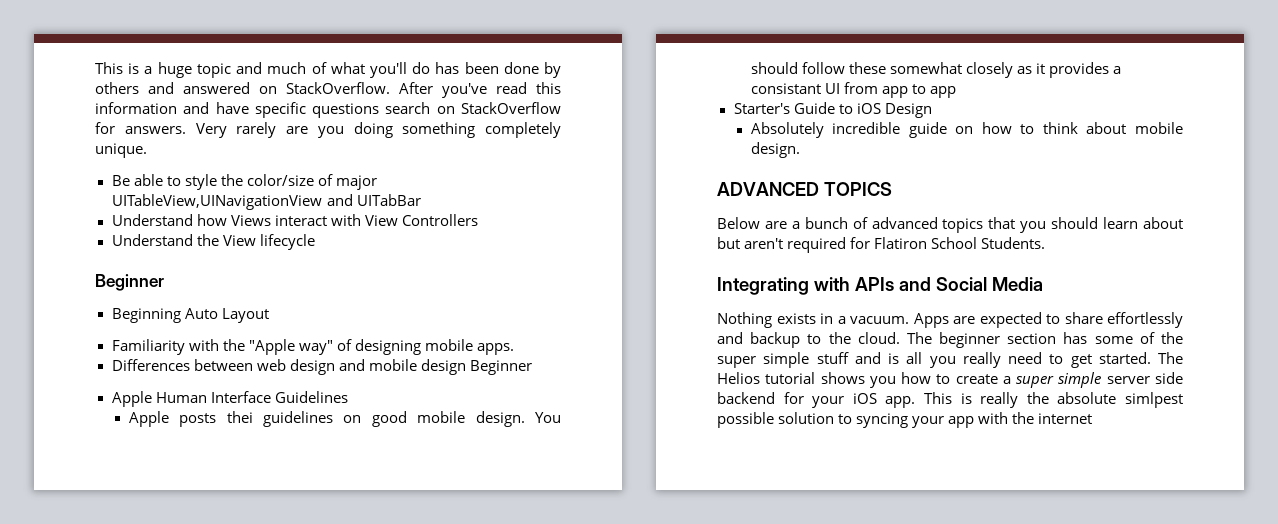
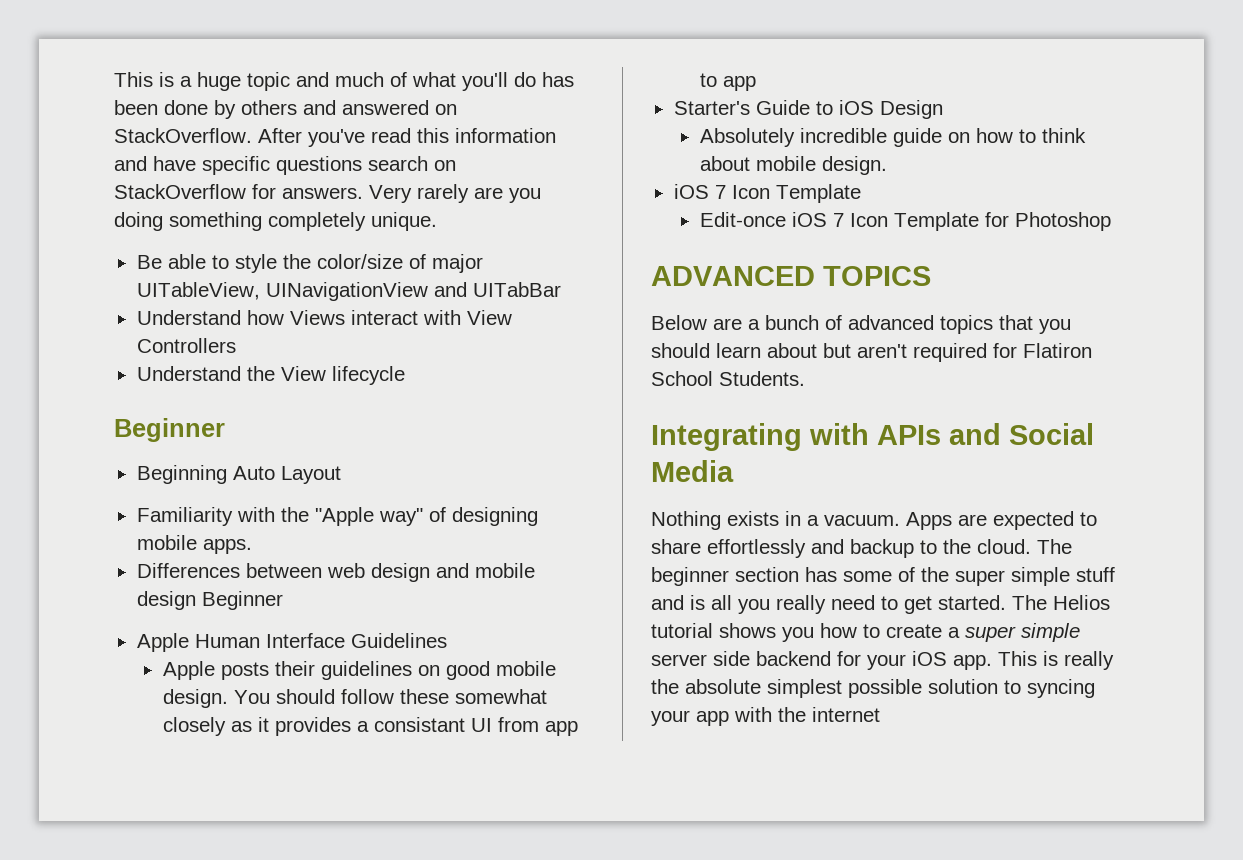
- Be able to style the color/size of major UITableView,UINavigationView and UITabBar
+ Be able to style the color/size of major UITableView, UINavigationView and UITabBar
- Apple posts thei guidelines on good mobile design.
+ Apple posts their guidelines on good mobile design.
  Absolutely incredible guide on how to think about mobile design.
+ iOS 7 Icon Template
+ Edit-once iOS 7 Icon Template for Photoshop
- This is really the absolute simlpest possible solution to syncing your app with the internet
+ This is really the absolute simplest possible solution to syncing your app with the internet

